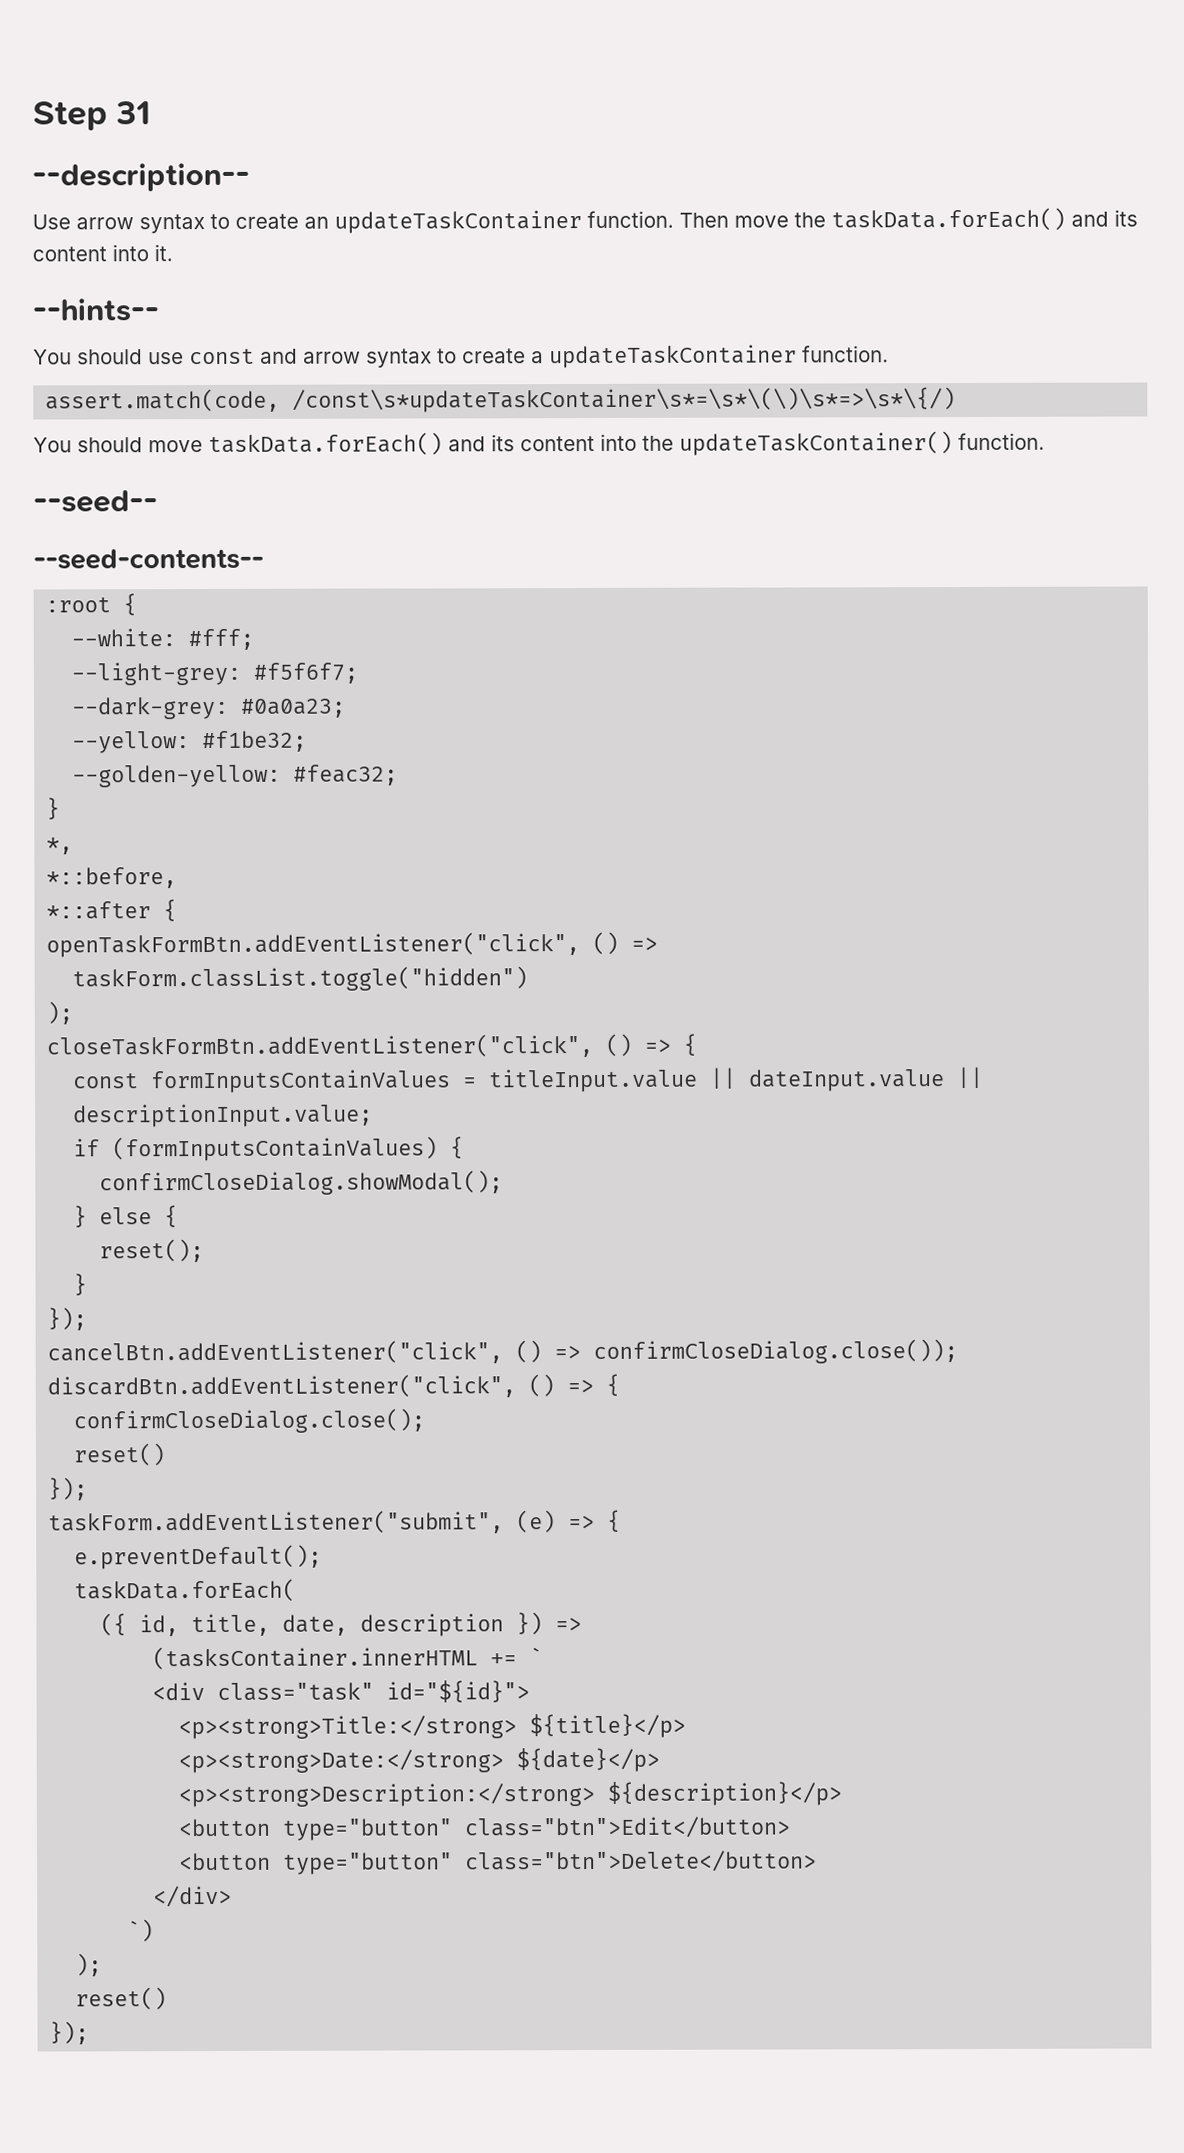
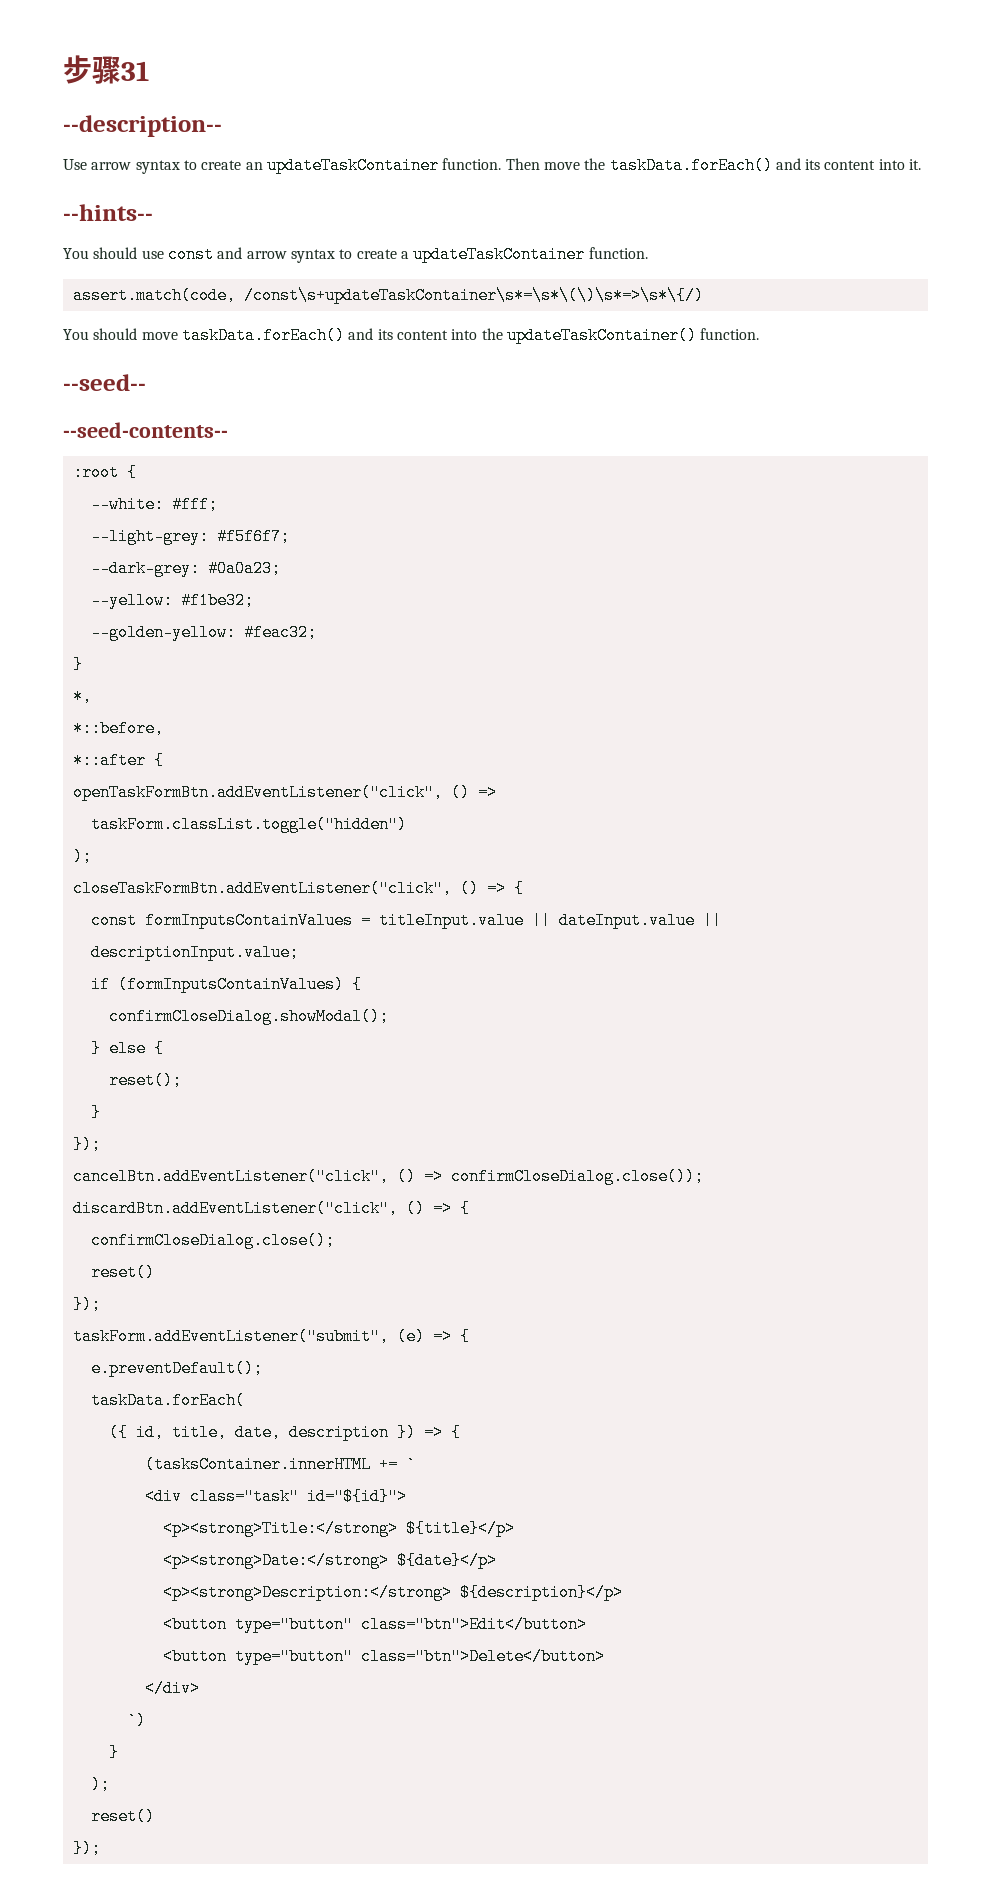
- Step 31
+ 步骤31
- assert.match(code, /const\s*updateTaskContainer\s*=\s*\(\)\s*=>\s*\{/)
+ assert.match(code, /const\s+updateTaskContainer\s*=\s*\(\)\s*=>\s*\{/)
- ({ id, title, date, description }) =>
+ ({ id, title, date, description }) => {
  `)
+ }

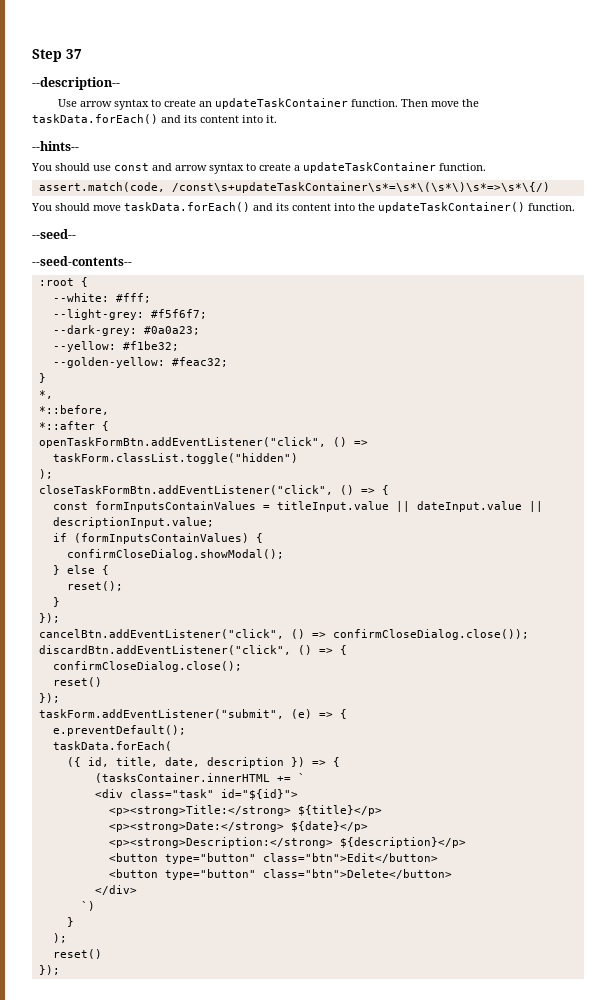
- 步骤31
+ Step 37
- assert.match(code, /const\s+updateTaskContainer\s*=\s*\(\)\s*=>\s*\{/)
+ assert.match(code, /const\s+updateTaskContainer\s*=\s*\(\s*\)\s*=>\s*\{/)

